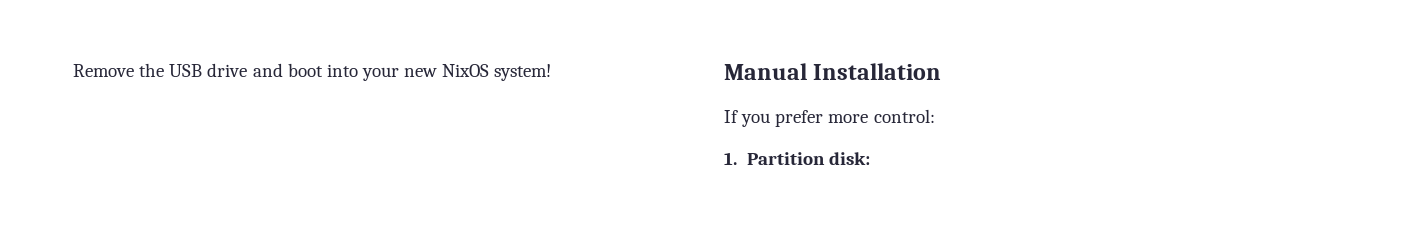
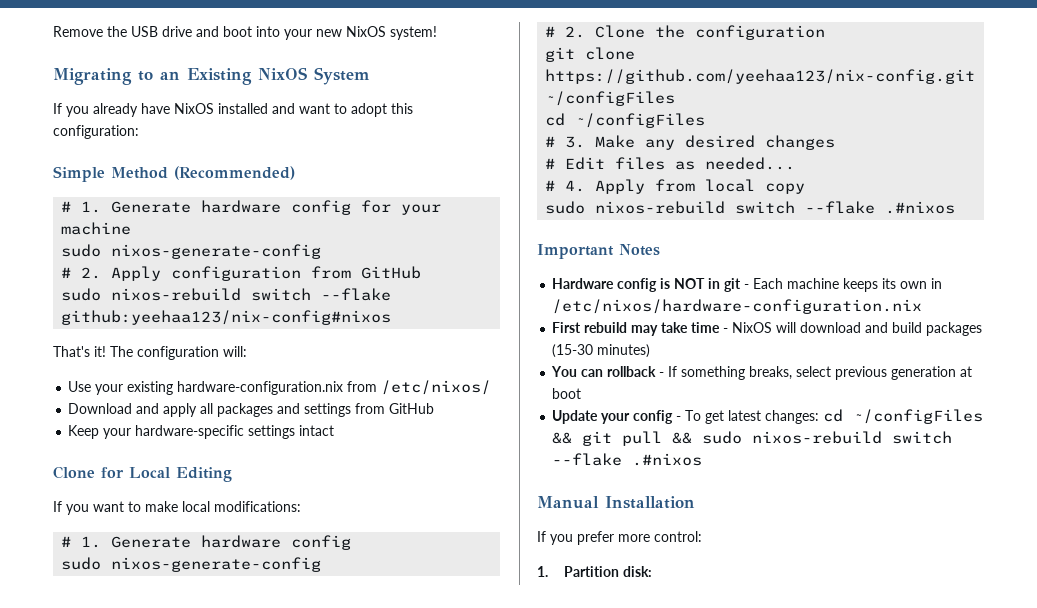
+ Migrating to an Existing NixOS System
+ If you already have NixOS installed and want to adopt this configuration:
+ Simple Method (Recommended)
+ # 1. Generate hardware config for your machine
+ sudo nixos-generate-config
+ # 2. Apply configuration from GitHub
+ sudo nixos-rebuild switch --flake github:yeehaa123/nix-config#nixos
+ That's it! The configuration will:
+ Use your existing hardware-configuration.nix from /etc/nixos/
+ Download and apply all packages and settings from GitHub
+ Keep your hardware-specific settings intact
+ Clone for Local Editing
+ If you want to make local modifications:
+ # 1. Generate hardware config
+ sudo nixos-generate-config
+ # 2. Clone the configuration
+ git clone https://github.com/yeehaa123/nix-config.git ~/configFiles
+ cd ~/configFiles
+ # 3. Make any desired changes
+ # Edit files as needed...
+ # 4. Apply from local copy
+ sudo nixos-rebuild switch --flake .#nixos
+ Important Notes
+ Hardware config is NOT in git - Each machine keeps its own in /etc/nixos/hardware-configuration.nix
+ First rebuild may take time - NixOS will download and build packages (15-30 minutes)
+ You can rollback - If something breaks, select previous generation at boot
+ Update your config - To get latest changes: cd ~/configFiles && git pull && sudo nixos-rebuild switch --flake .#nixos

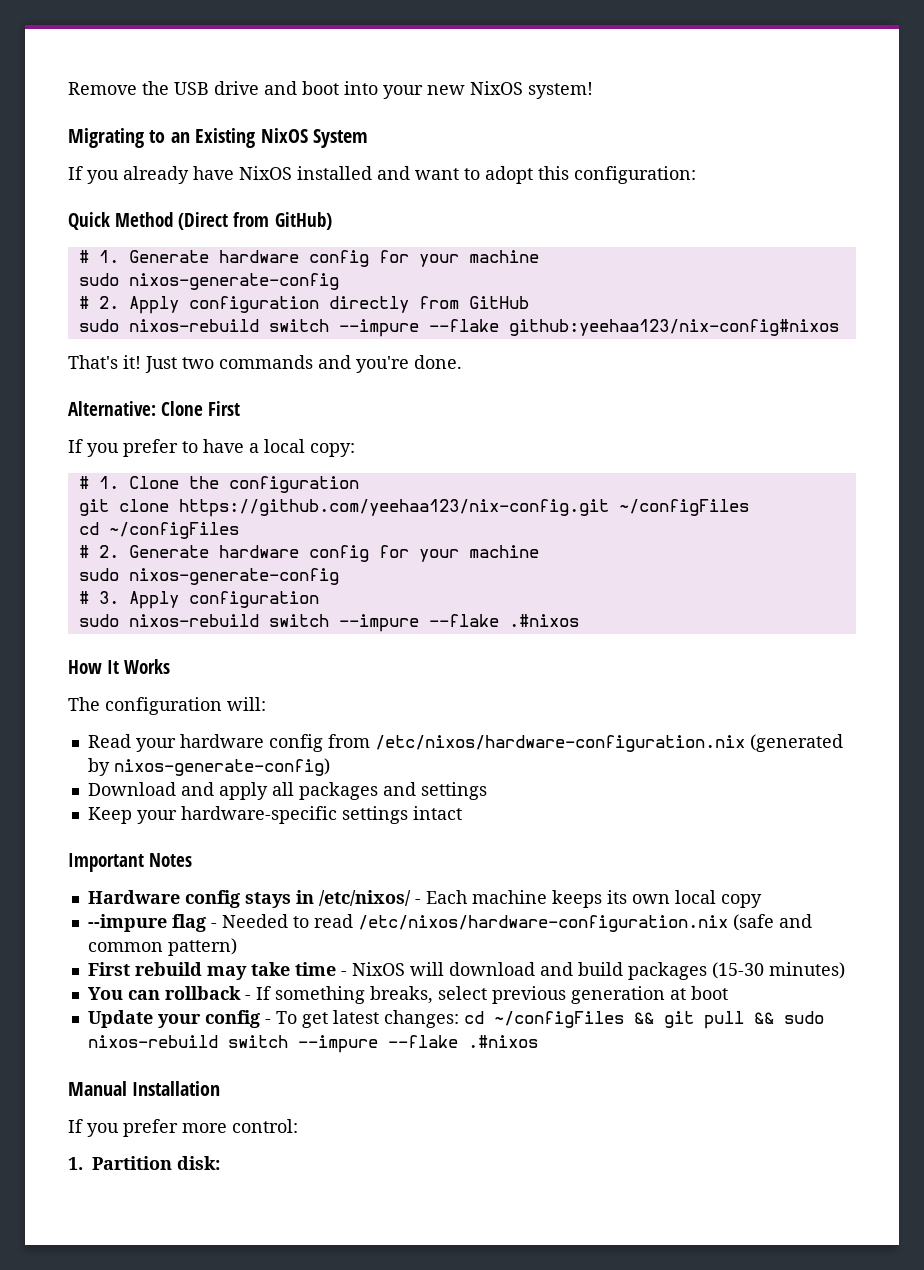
- Simple Method (Recommended)
+ Quick Method (Direct from GitHub)
- # 2. Apply configuration from GitHub
+ # 2. Apply configuration directly from GitHub
- sudo nixos-rebuild switch --flake github:yeehaa123/nix-config#nixos
+ sudo nixos-rebuild switch --impure --flake github:yeehaa123/nix-config#nixos
- The configuration will:
- Use your existing hardware-configuration.nix from /etc/nixos/
- Download and apply all packages and settings from GitHub
- Keep your hardware-specific settings intact
- Clone for Local Editing
- If you want to make local modifications:
- # 1. Generate hardware config
- sudo nixos-generate-config
- # 2. Clone the configuration
+ Just two commands and you're done.
+ Alternative: Clone First
+ If you prefer to have a local copy:
+ # 1. Clone the configuration
- # 3. Make any desired changes
- # Edit files as needed...
- # 4. Apply from local copy
- sudo nixos-rebuild switch --flake .#nixos
+ # 2. Generate hardware config for your machine
+ sudo nixos-generate-config
+ # 3. Apply configuration
+ sudo nixos-rebuild switch --impure --flake .#nixos
+ How It Works
+ The configuration will:
+ Read your hardware config from /etc/nixos/hardware-configuration.nix (generated by nixos-generate-config)
+ Download and apply all packages and settings
+ Keep your hardware-specific settings intact
- Hardware config is NOT in git - Each machine keeps its own in /etc/nixos/hardware-configuration.nix
+ Hardware config stays in /etc/nixos/ - Each machine keeps its own local copy
+ --impure flag - Needed to read /etc/nixos/hardware-configuration.nix (safe and common pattern)
- Update your config - To get latest changes: cd ~/configFiles && git pull && sudo nixos-rebuild switch --flake .#nixos
+ Update your config - To get latest changes: cd ~/configFiles && git pull && sudo nixos-rebuild switch --impure --flake .#nixos

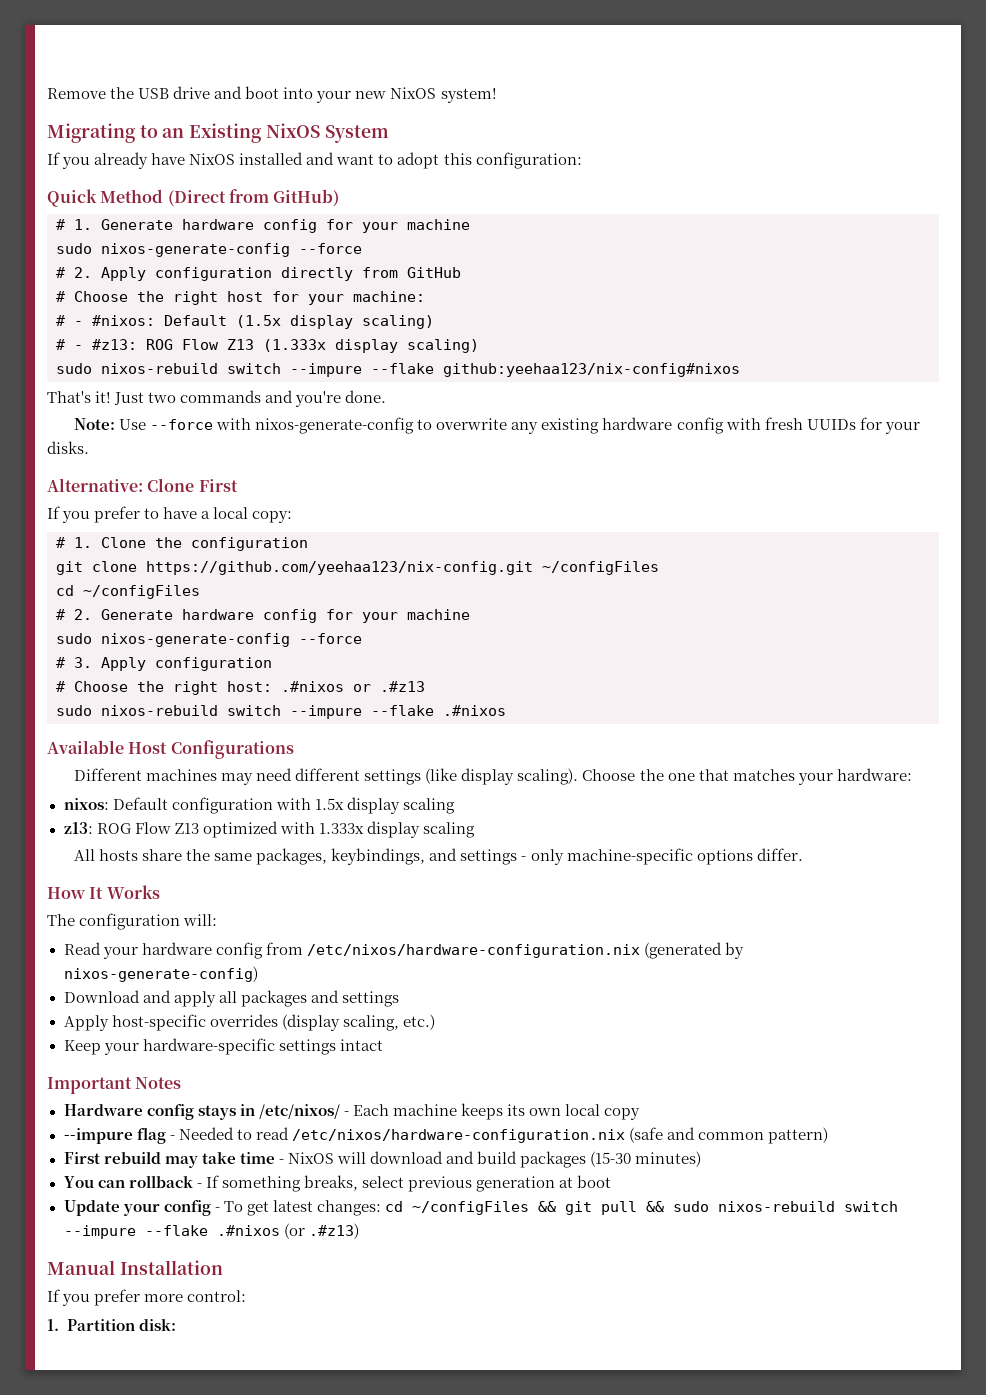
  # 1. Generate hardware config for your machine
- sudo nixos-generate-config
+ sudo nixos-generate-config --force
+ # Choose the right host for your machine:
+ # - #nixos: Default (1.5x display scaling)
+ # - #z13: ROG Flow Z13 (1.333x display scaling)
+ Note: Use --force with nixos-generate-config to overwrite any existing hardware config with fresh UUIDs for your disks.
  # 2. Generate hardware config for your machine
- sudo nixos-generate-config
+ sudo nixos-generate-config --force
  # 3. Apply configuration
+ # Choose the right host: .#nixos or .#z13
  sudo nixos-rebuild switch --impure --flake .#nixos
+ Available Host Configurations
+ Different machines may need different settings (like display scaling). Choose the one that matches your hardware:
+ nixos: Default configuration with 1.5x display scaling
+ z13: ROG Flow Z13 optimized with 1.333x display scaling
+ All hosts share the same packages, keybindings, and settings - only machine-specific options differ.
+ Apply host-specific overrides (display scaling, etc.)
- Update your config - To get latest changes: cd ~/configFiles && git pull && sudo nixos-rebuild switch --impure --flake .#nixos
+ Update your config - To get latest changes: cd ~/configFiles && git pull && sudo nixos-rebuild switch --impure --flake .#nixos (or .#z13)

